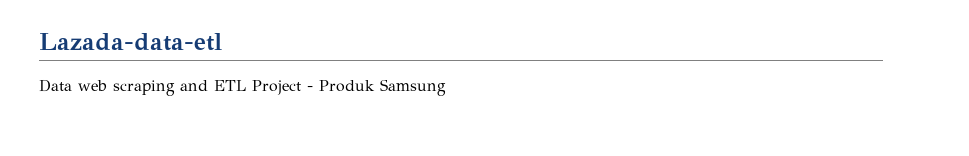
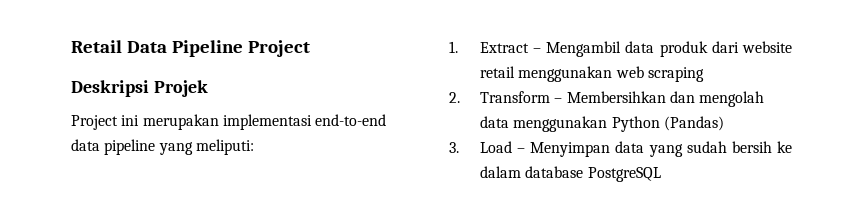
- Lazada-data-etl
- Data web scraping and ETL Project - Produk Samsung
+ Retail Data Pipeline Project
+ Deskripsi Projek
+ Project ini merupakan implementasi end-to-end data pipeline yang meliputi:
+ 1. Extract – Mengambil data produk dari website retail menggunakan web scraping
+ 2. Transform – Membersihkan dan mengolah data menggunakan Python (Pandas)
+ 3. Load – Menyimpan data yang sudah bersih ke dalam database PostgreSQL

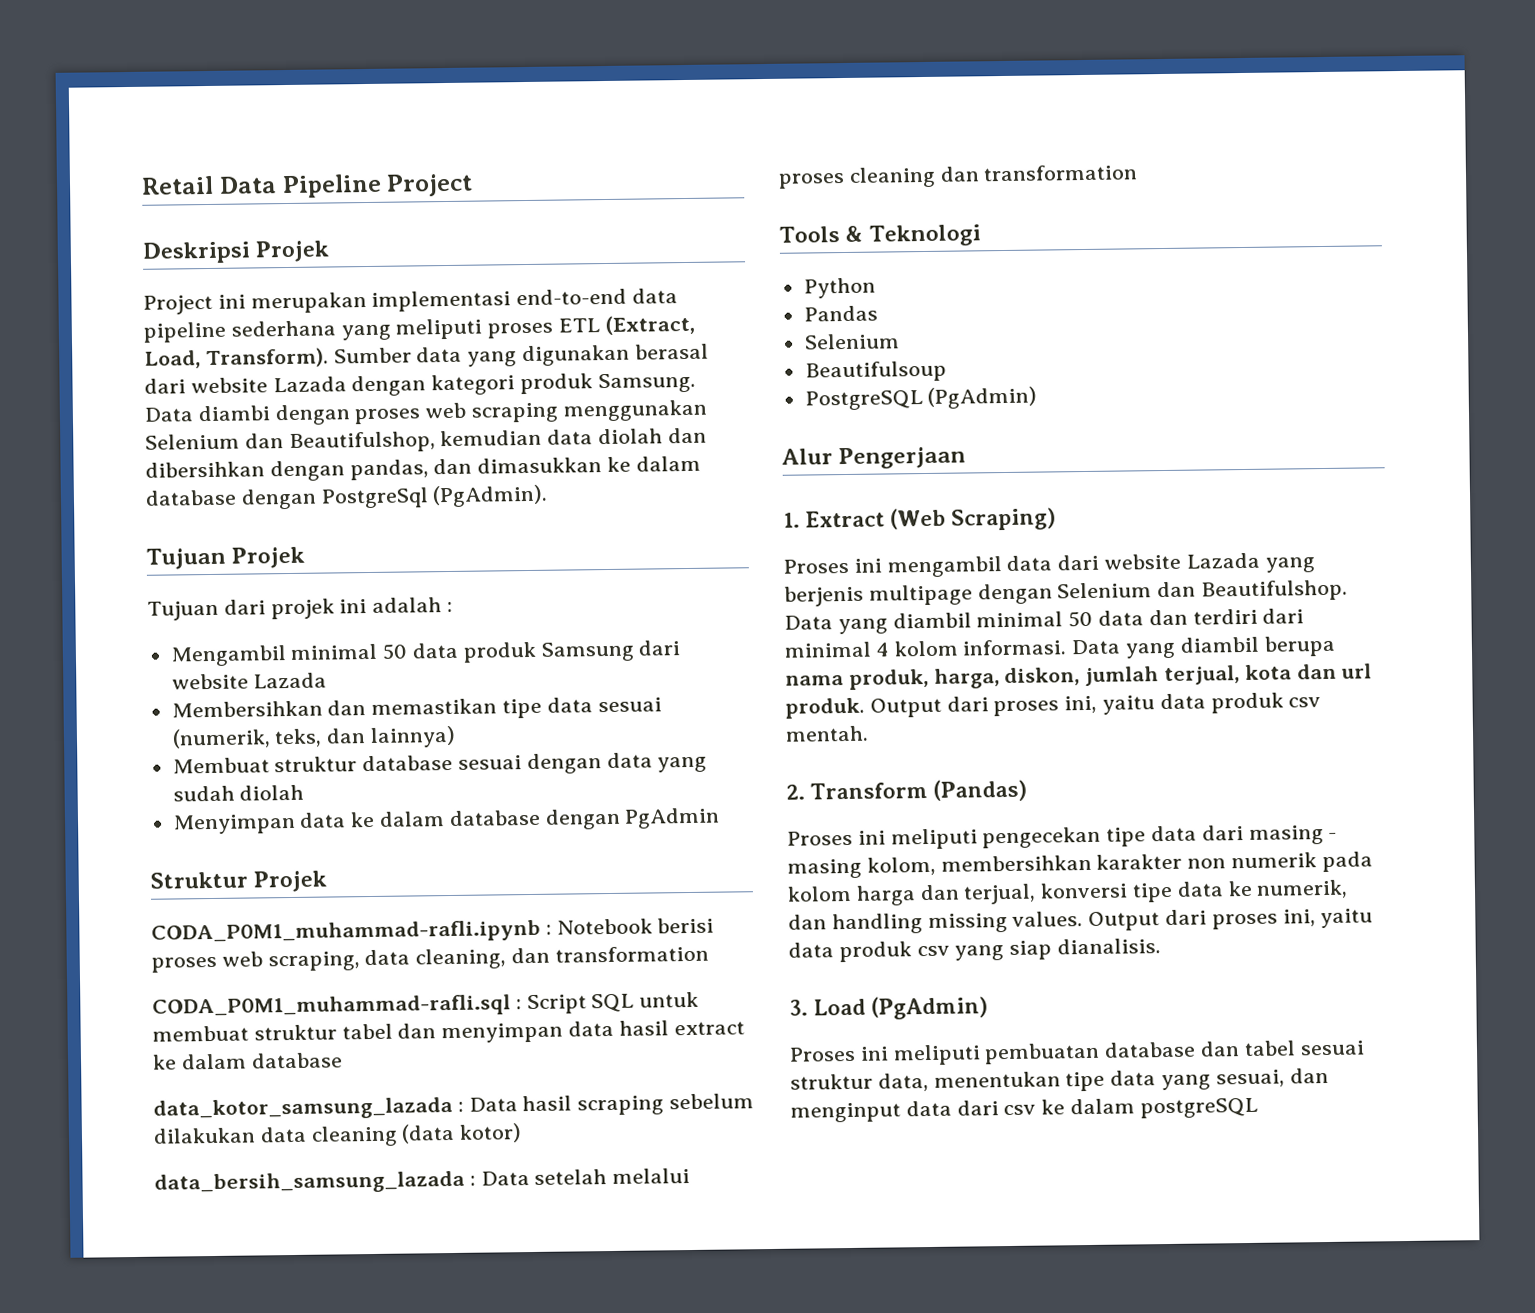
- Project ini merupakan implementasi end-to-end data pipeline yang meliputi:
- 1. Extract – Mengambil data produk dari website retail menggunakan web scraping
- 2. Transform – Membersihkan dan mengolah data menggunakan Python (Pandas)
- 3. Load – Menyimpan data yang sudah bersih ke dalam database PostgreSQL
+ Project ini merupakan implementasi end-to-end data pipeline sederhana yang meliputi proses ETL (Extract, Load, Transform). Sumber data yang digunakan berasal dari website Lazada dengan kategori produk Samsung. Data diambi dengan proses web scraping menggunakan Selenium dan Beautifulshop, kemudian data diolah dan dibersihkan dengan pandas, dan dimasukkan ke dalam database dengan PostgreSql (PgAdmin).
+ Tujuan Projek
+ Tujuan dari projek ini adalah :
+ Mengambil minimal 50 data produk Samsung dari website Lazada
+ Membersihkan dan memastikan tipe data sesuai (numerik, teks, dan lainnya)
+ Membuat struktur database sesuai dengan data yang sudah diolah
+ Menyimpan data ke dalam database dengan PgAdmin
+ Struktur Projek
+ CODA_P0M1_muhammad-rafli.ipynb : Notebook berisi proses web scraping, data cleaning, dan transformation
+ CODA_P0M1_muhammad-rafli.sql : Script SQL untuk membuat struktur tabel dan menyimpan data hasil extract ke dalam database
+ data_kotor_samsung_lazada : Data hasil scraping sebelum dilakukan data cleaning (data kotor)
+ data_bersih_samsung_lazada : Data setelah melalui proses cleaning dan transformation
+ Tools & Teknologi
+ Python
+ Pandas
+ Selenium
+ Beautifulsoup
+ PostgreSQL (PgAdmin)
+ Alur Pengerjaan
+ 1. Extract (Web Scraping)
+ Proses ini mengambil data dari website Lazada yang berjenis multipage dengan Selenium dan Beautifulshop. Data yang diambil minimal 50 data dan terdiri dari minimal 4 kolom informasi. Data yang diambil berupa nama produk, harga, diskon, jumlah terjual, kota dan url produk. Output dari proses ini, yaitu data produk csv mentah.
+ 2. Transform (Pandas)
+ Proses ini meliputi pengecekan tipe data dari masing - masing kolom, membersihkan karakter non numerik pada kolom harga dan terjual, konversi tipe data ke numerik, dan handling missing values. Output dari proses ini, yaitu data produk csv yang siap dianalisis.
+ 3. Load (PgAdmin)
+ Proses ini meliputi pembuatan database dan tabel sesuai struktur data, menentukan tipe data yang sesuai, dan menginput data dari csv ke dalam postgreSQL

